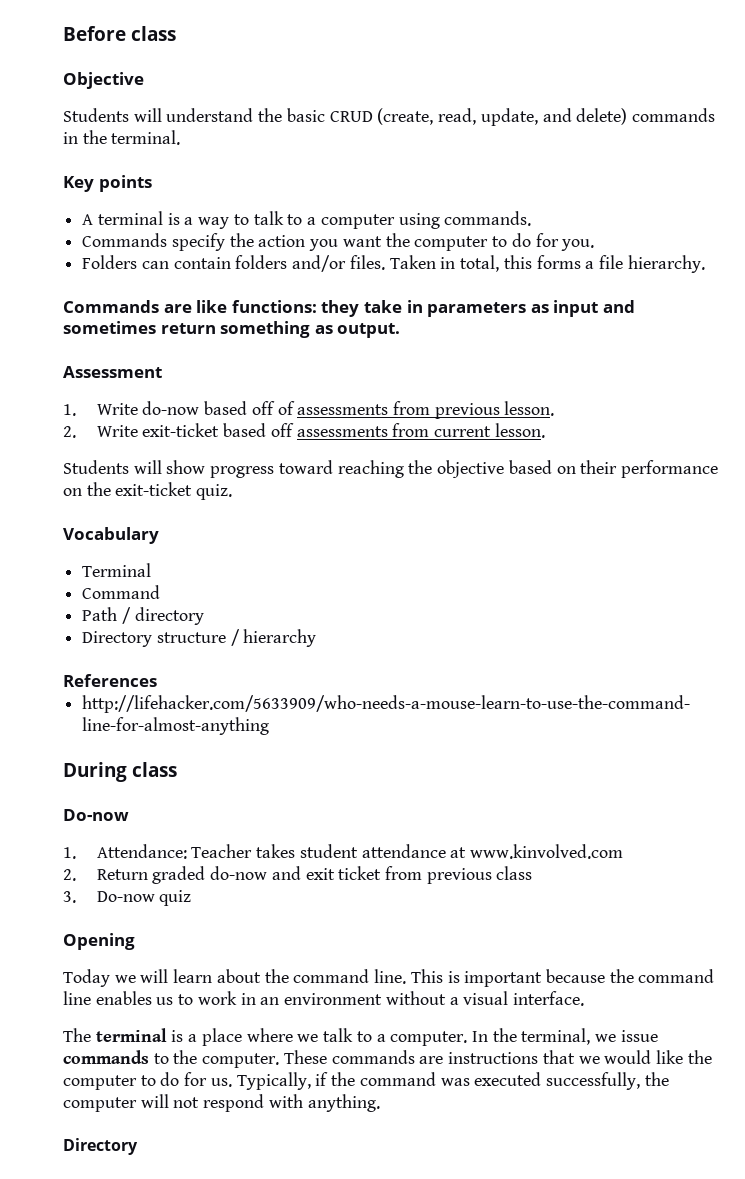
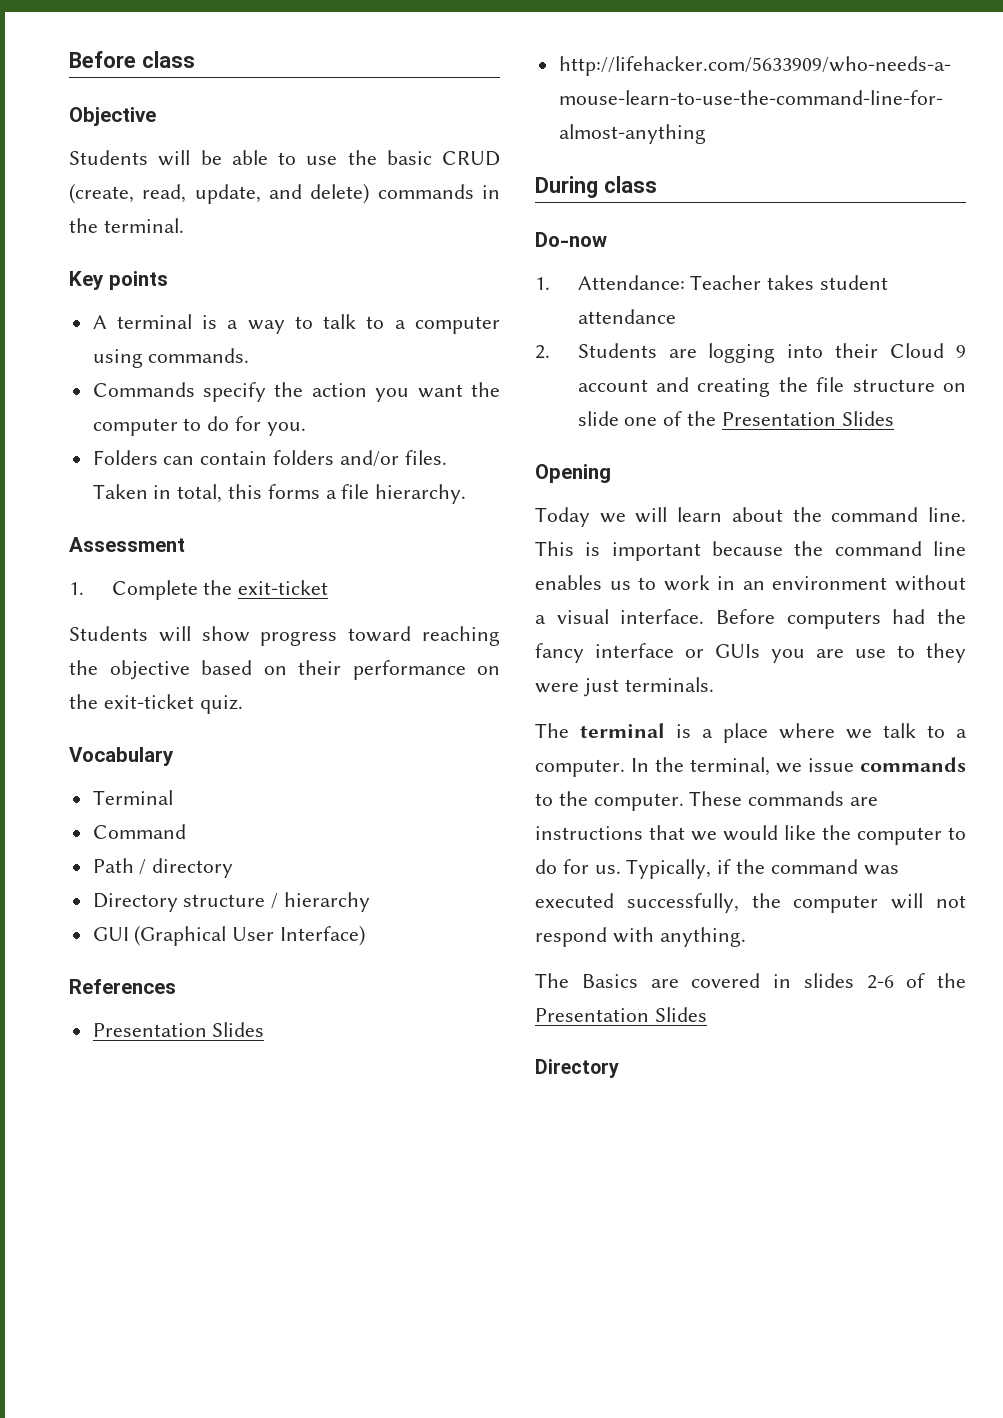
- Students will understand the basic CRUD (create, read, update, and delete) commands in the terminal.
+ Students will be able to use the basic CRUD (create, read, update, and delete) commands in the terminal.
- Commands are like functions: they take in parameters as input and sometimes return something as output.
  Assessment
- 1. Write do-now based off of assessments from previous lesson.
- 2. Write exit-ticket based off assessments from current lesson.
+ 1. Complete the exit-ticket
+ GUI (Graphical User Interface)
  References
+ Presentation Slides
- 1. Attendance: Teacher takes student attendance at www.kinvolved.com
- 2. Return graded do-now and exit ticket from previous class
- 3. Do-now quiz
+ 1. Attendance: Teacher takes student attendance
+ 2. Students are logging into their Cloud 9 account and creating the file structure on slide one of the Presentation Slides
+ Before computers had the fancy interface or GUIs you are use to they were just terminals.
+ The Basics are covered in slides 2-6 of the Presentation Slides

